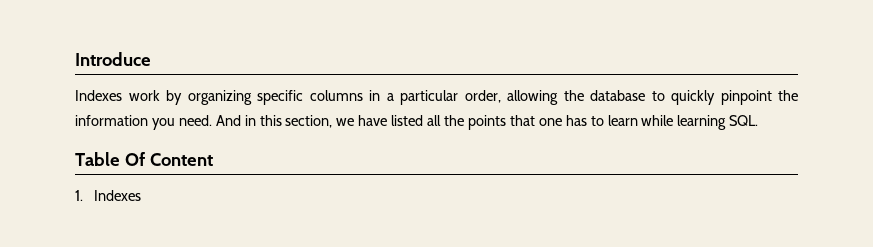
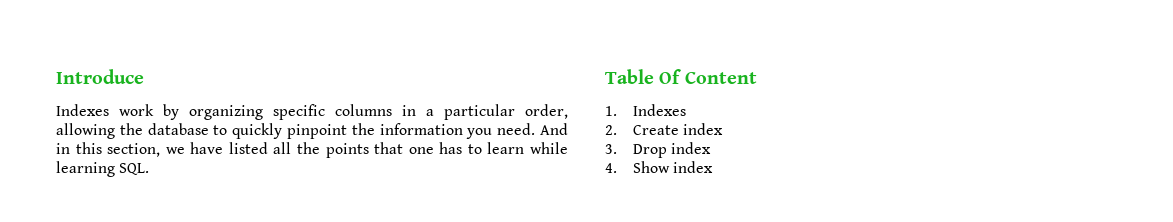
+ 2. Create index
+ 3. Drop index
+ 4. Show index

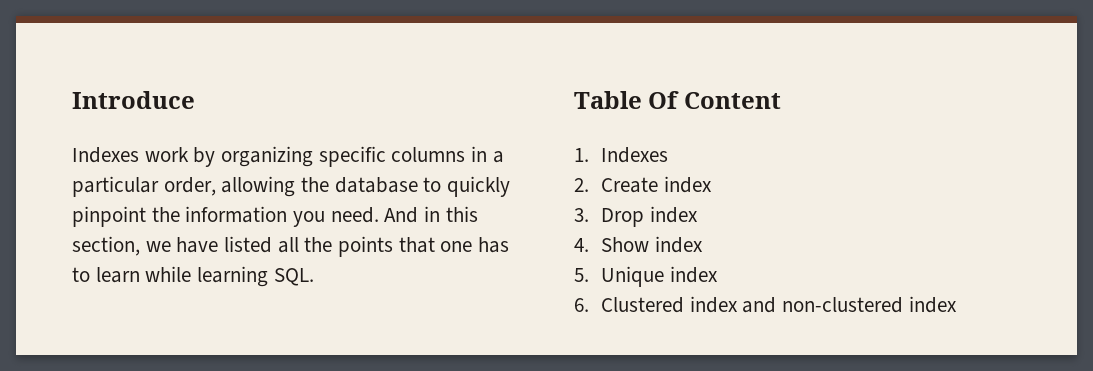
+ 5. Unique index
+ 6. Clustered index and non-clustered index

